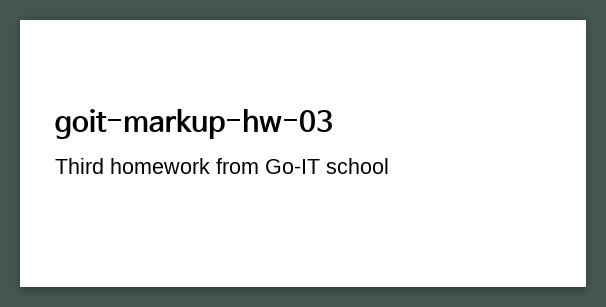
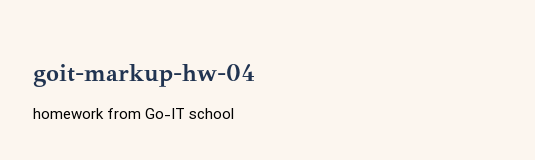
- goit-markup-hw-03
- Third homework from Go-IT school
+ goit-markup-hw-04
+ homework from Go-IT school

